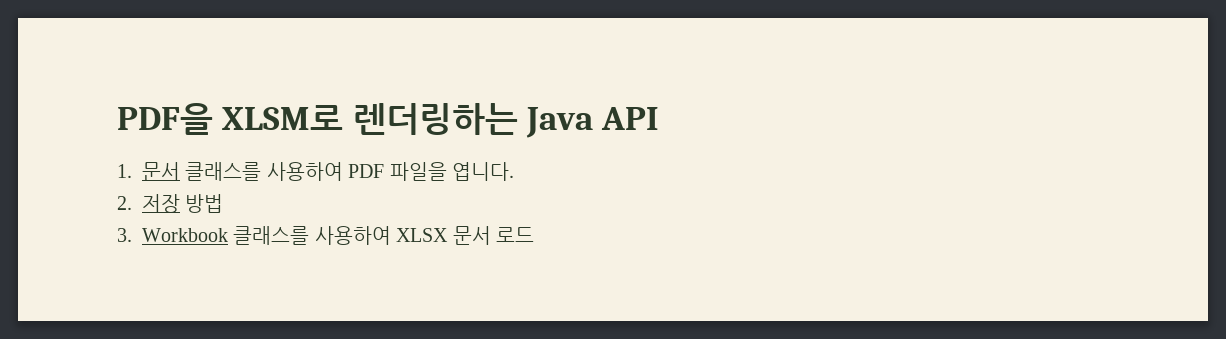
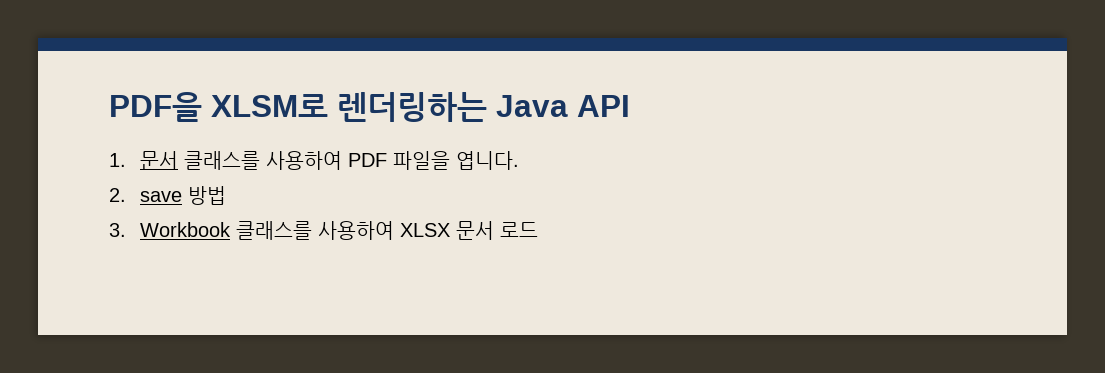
- 2. 저장 방법
+ 2. save 방법

